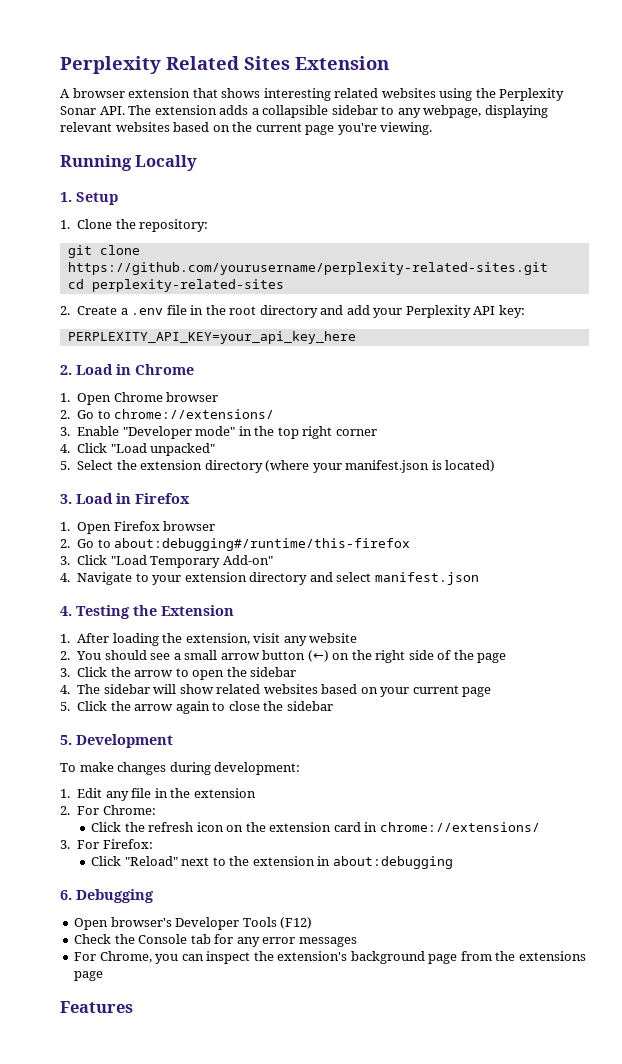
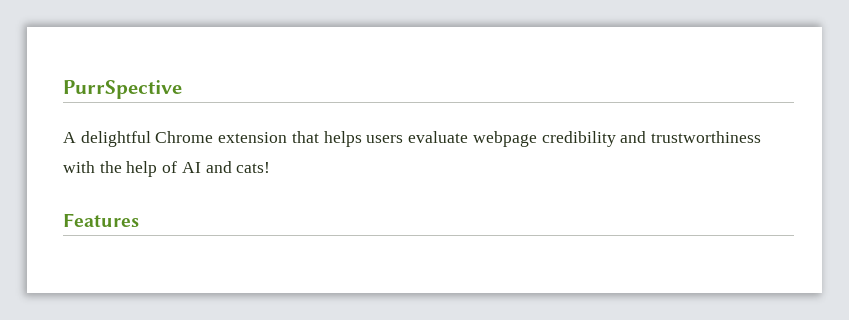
- Perplexity Related Sites Extension
- A browser extension that shows interesting related websites using the Perplexity Sonar API. The extension adds a collapsible sidebar to any webpage, displaying relevant websites based on the current page you're viewing.
- Running Locally
- 1. Setup
- 1. Clone the repository:
- git clone https://github.com/yourusername/perplexity-related-sites.git
- cd perplexity-related-sites
- 2. Create a .env file in the root directory and add your Perplexity API key:
- PERPLEXITY_API_KEY=your_api_key_here
- 2. Load in Chrome
- 1. Open Chrome browser
- 2. Go to chrome://extensions/
- 3. Enable "Developer mode" in the top right corner
- 4. Click "Load unpacked"
- 5. Select the extension directory (where your manifest.json is located)
- 3. Load in Firefox
- 1. Open Firefox browser
- 2. Go to about:debugging#/runtime/this-firefox
- 3. Click "Load Temporary Add-on"
- 4. Navigate to your extension directory and select manifest.json
- 4. Testing the Extension
- 1. After loading the extension, visit any website
- 2. You should see a small arrow button (←) on the right side of the page
- 3. Click the arrow to open the sidebar
- 4. The sidebar will show related websites based on your current page
- 5. Click the arrow again to close the sidebar
- 5. Development
- To make changes during development:
- 1. Edit any file in the extension
- 2. For Chrome:
- Click the refresh icon on the extension card in chrome://extensions/
- 3. For Firefox:
- Click "Reload" next to the extension in about:debugging
- 6. Debugging
- Open browser's Developer Tools (F12)
- Check the Console tab for any error messages
- For Chrome, you can inspect the extension's background page from the extensions page
+ PurrSpective
+ A delightful Chrome extension that helps users evaluate webpage credibility and trustworthiness with the help of AI and cats!

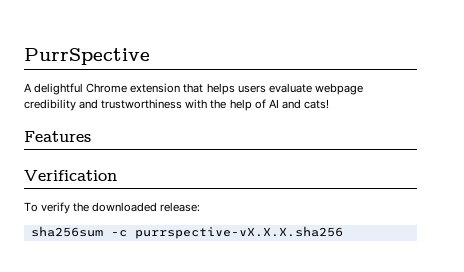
+ Verification
+ To verify the downloaded release:
+ sha256sum -c purrspective-vX.X.X.sha256

